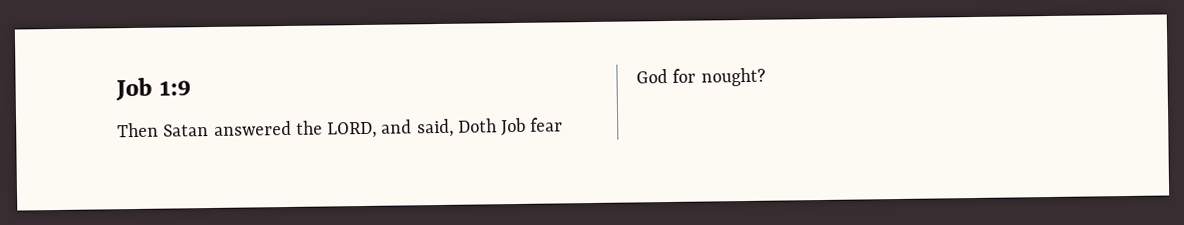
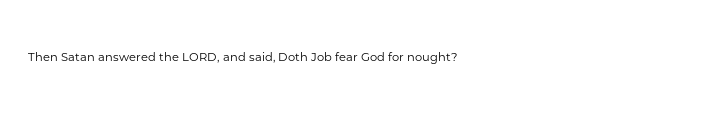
- Job 1:9

